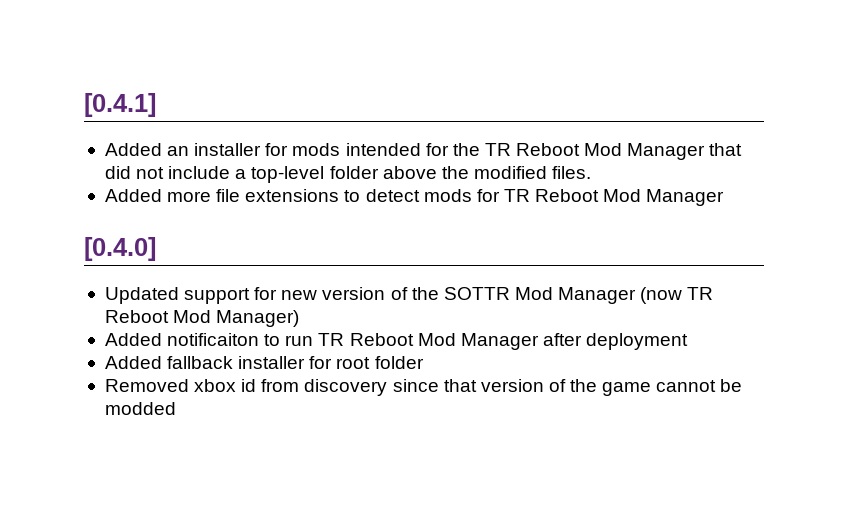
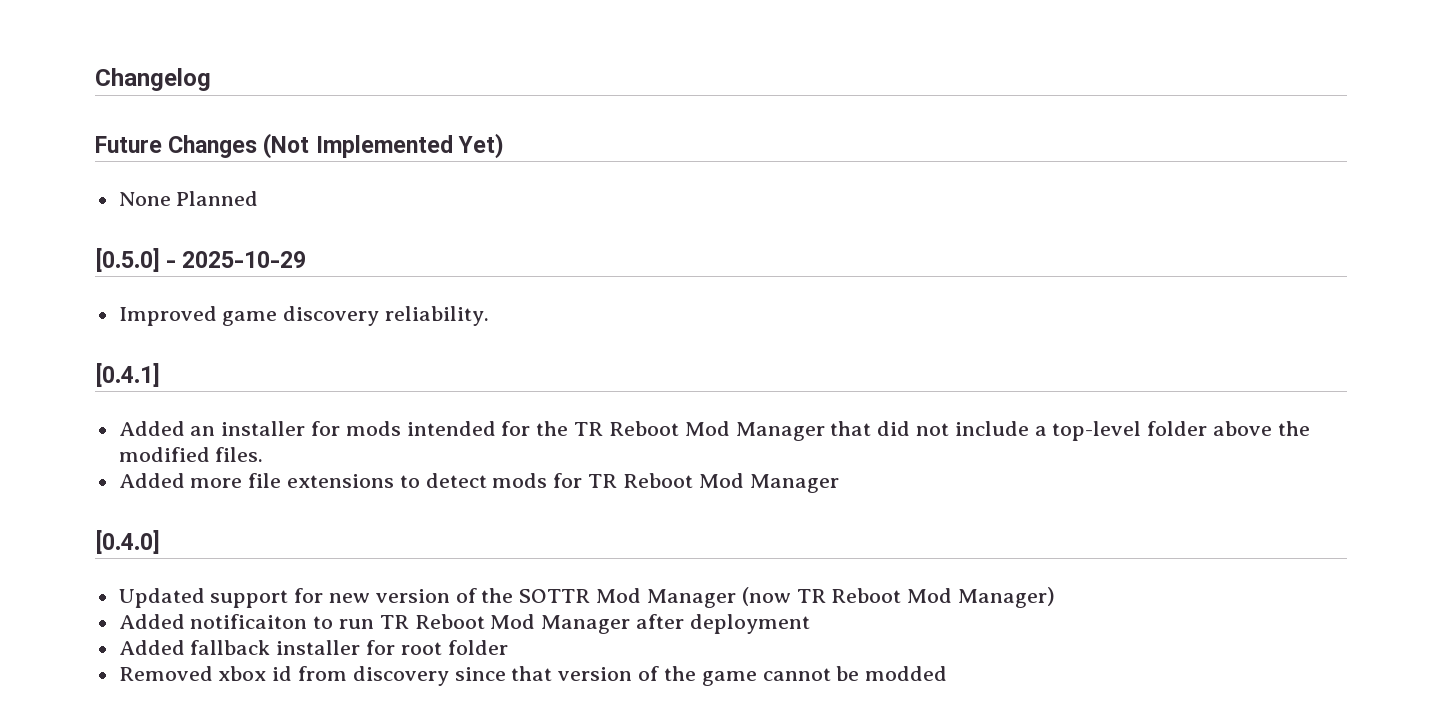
+ Changelog
+ Future Changes (Not Implemented Yet)
+ None Planned
+ [0.5.0] - 2025-10-29
+ Improved game discovery reliability.

